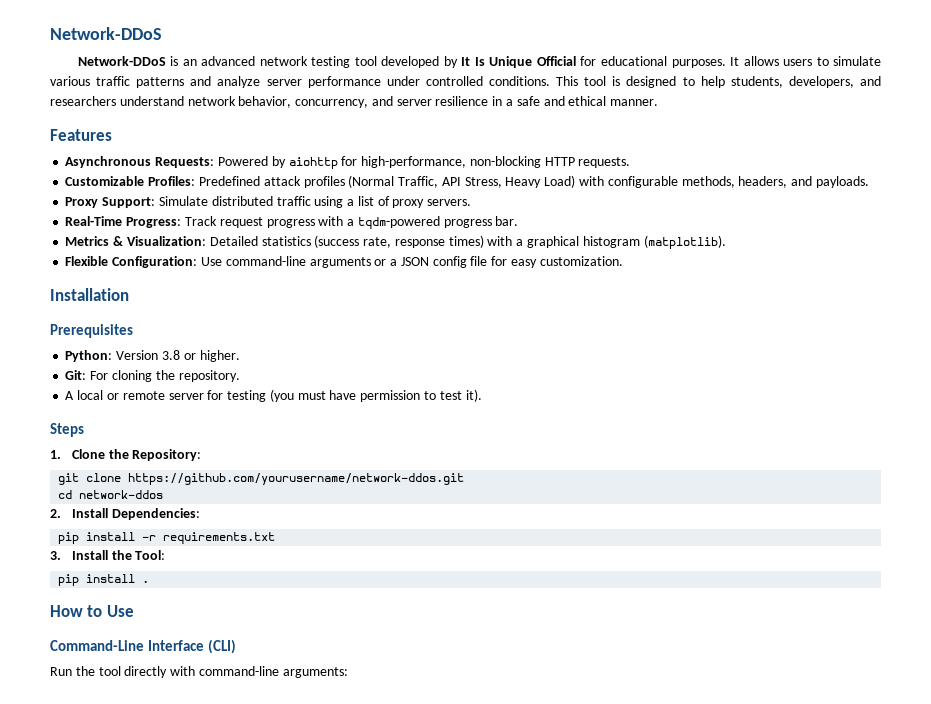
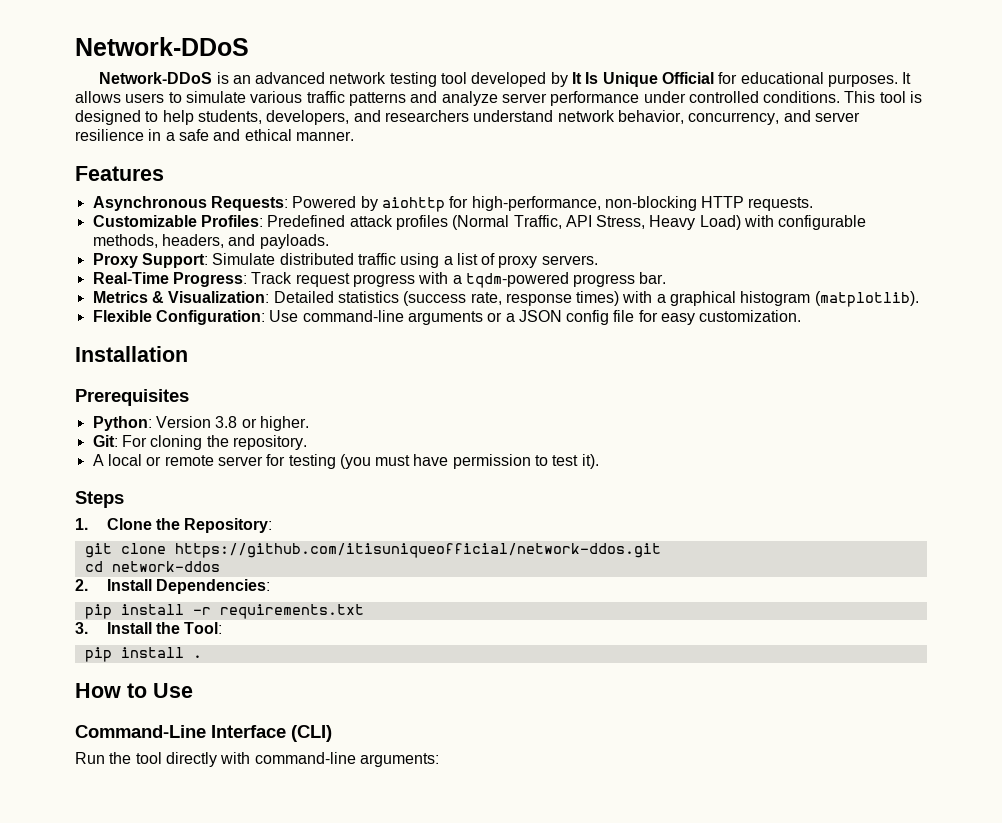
- git clone https://github.com/yourusername/network-ddos.git
+ git clone https://github.com/itisuniqueofficial/network-ddos.git

